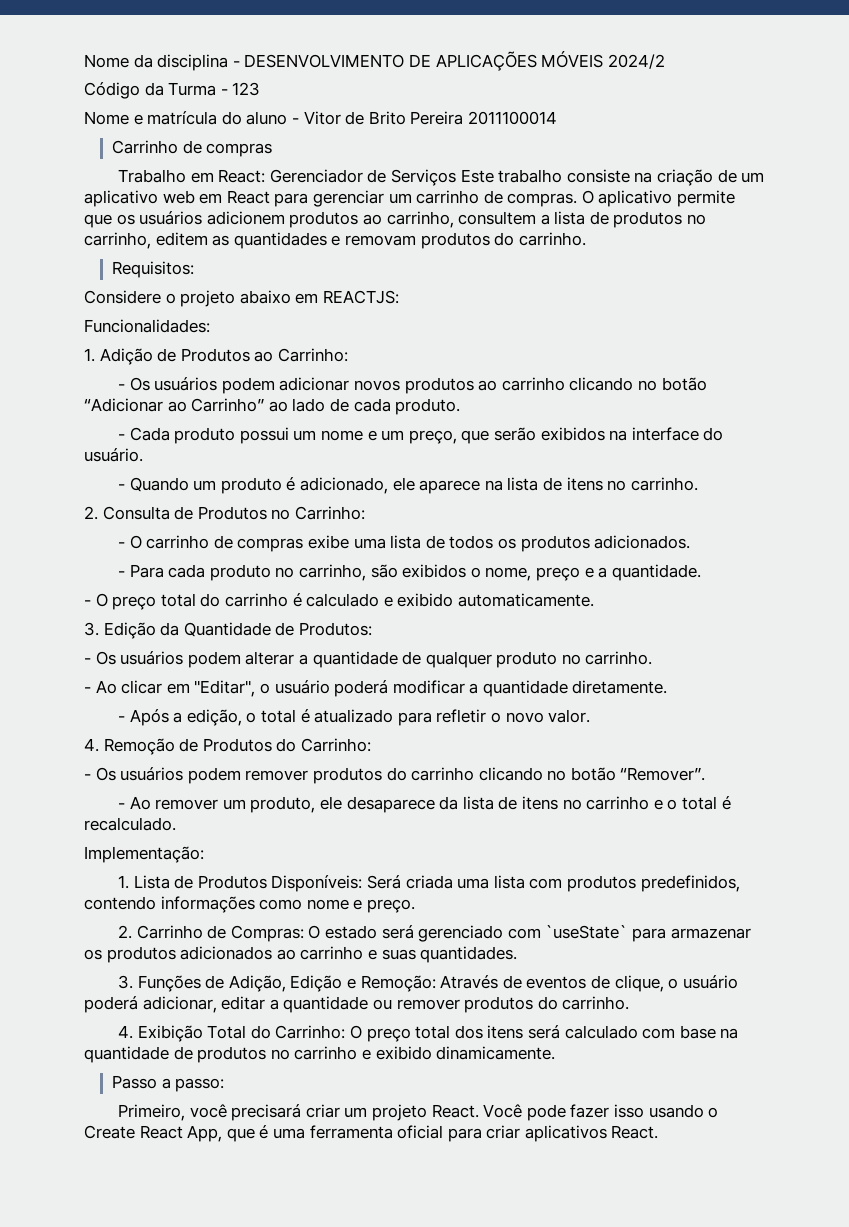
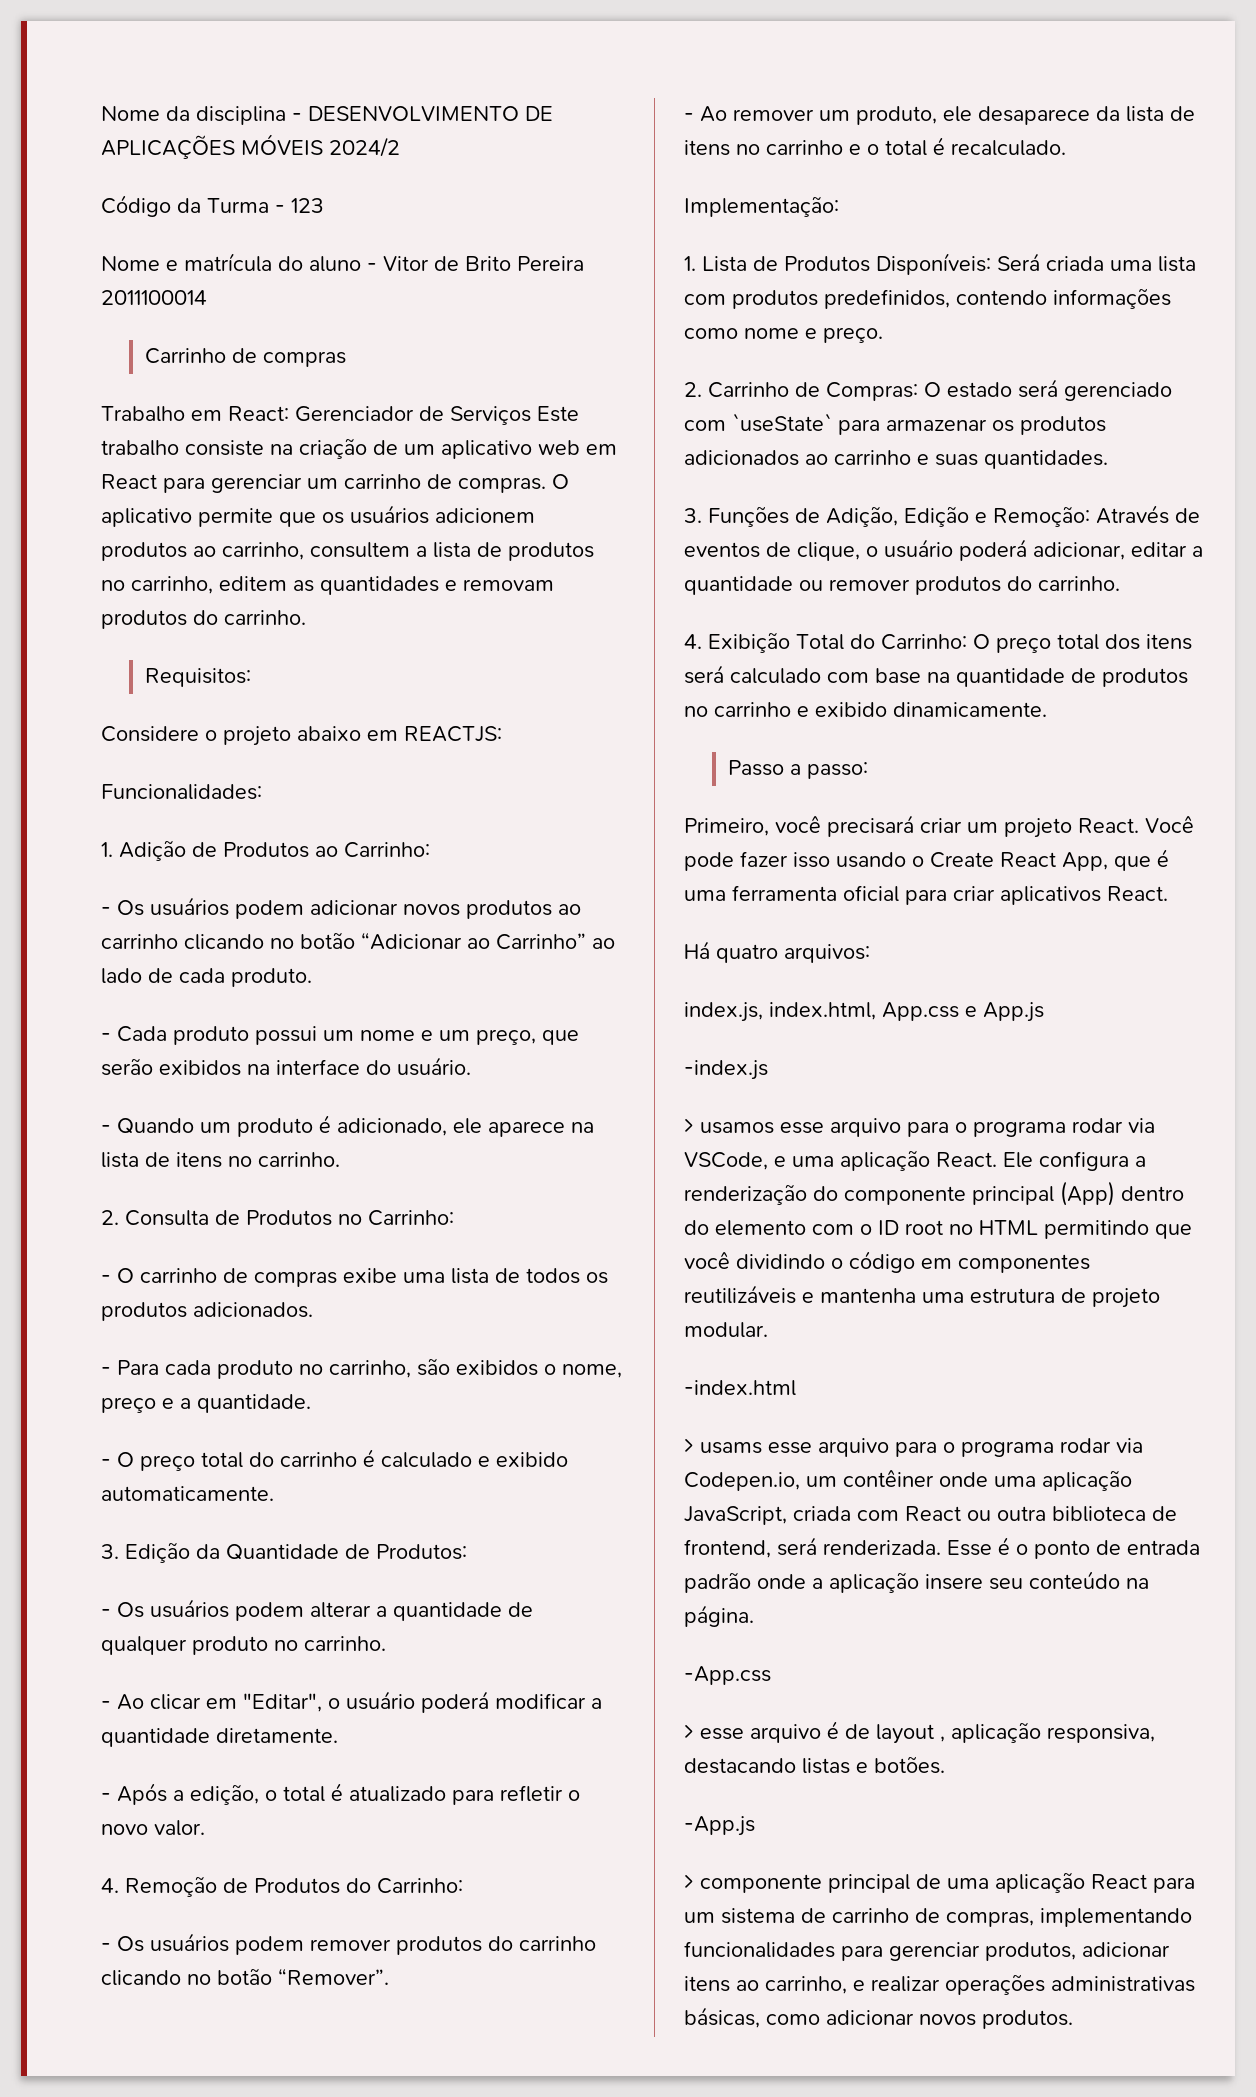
+ Há quatro arquivos:
+ index.js, index.html, App.css e App.js
+ -index.js
+ > usamos esse arquivo para o programa rodar via VSCode, e uma aplicação React. Ele configura a renderização do componente principal (App) dentro do elemento com o ID root no HTML permitindo que você dividindo o código em componentes reutilizáveis e mantenha uma estrutura de projeto modular.
+ -index.html
+ > usams esse arquivo para o programa rodar via Codepen.io, um contêiner onde uma aplicação JavaScript, criada com React ou outra biblioteca de frontend, será renderizada. Esse é o ponto de entrada padrão onde a aplicação insere seu conteúdo na página.
+ -App.css
+ > esse arquivo é de layout , aplicação responsiva, destacando listas e botões.
+ -App.js
+ > componente principal de uma aplicação React para um sistema de carrinho de compras, implementando funcionalidades para gerenciar produtos, adicionar itens ao carrinho, e realizar operações administrativas básicas, como adicionar novos produtos.

